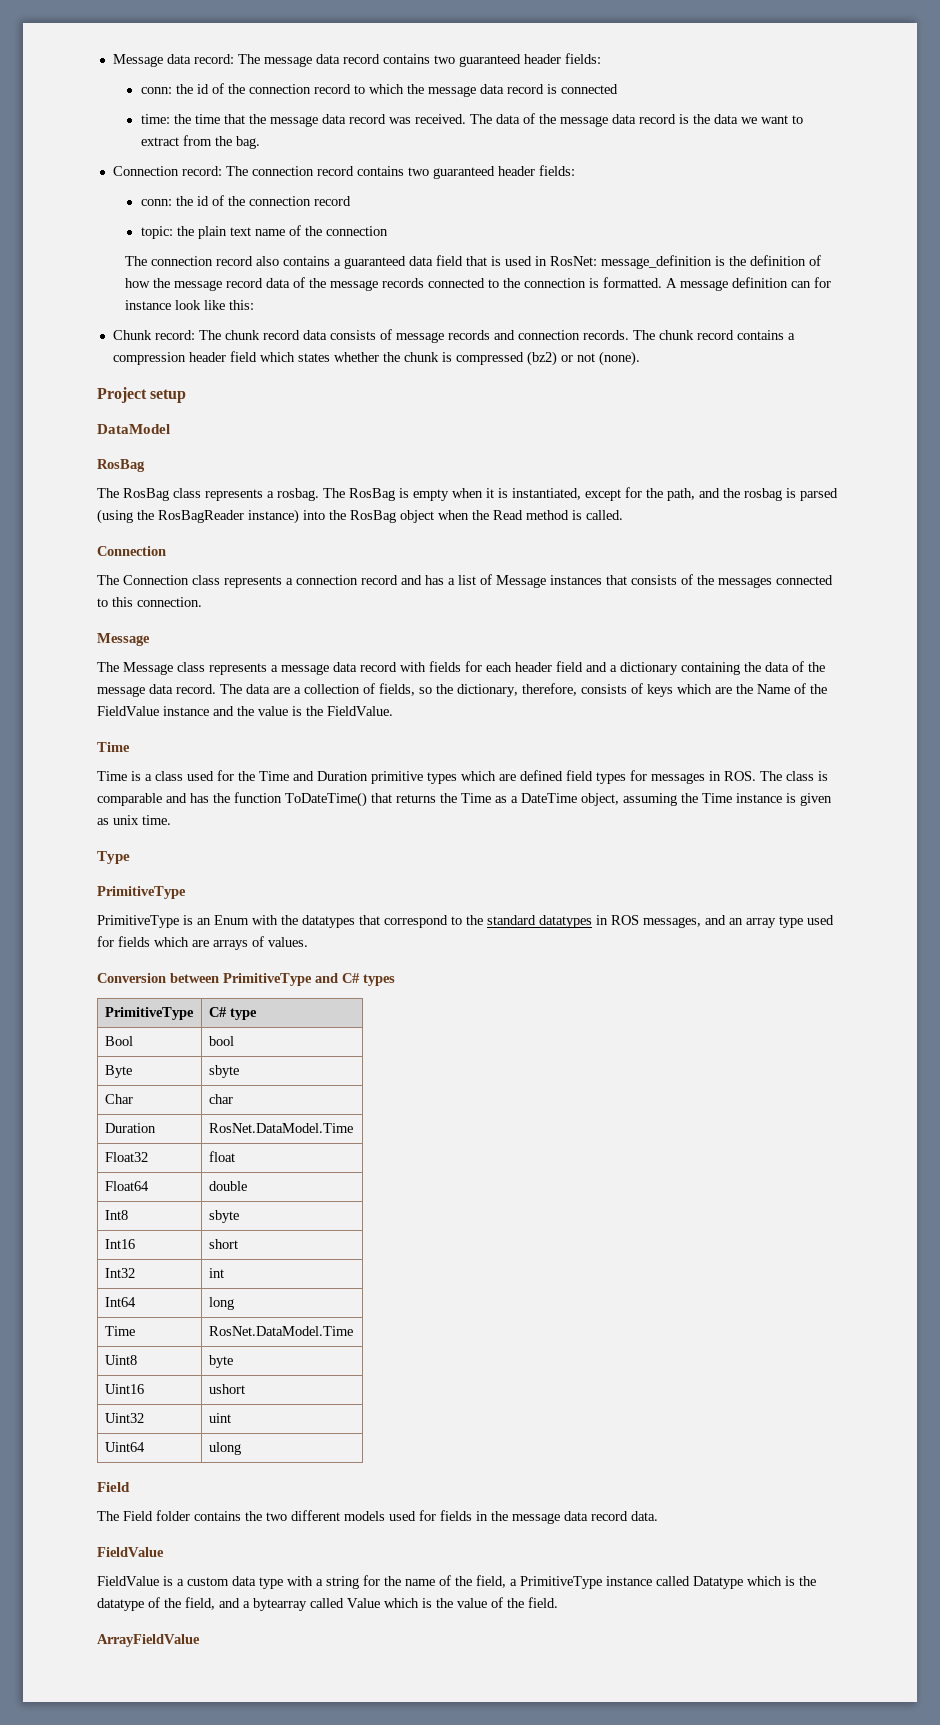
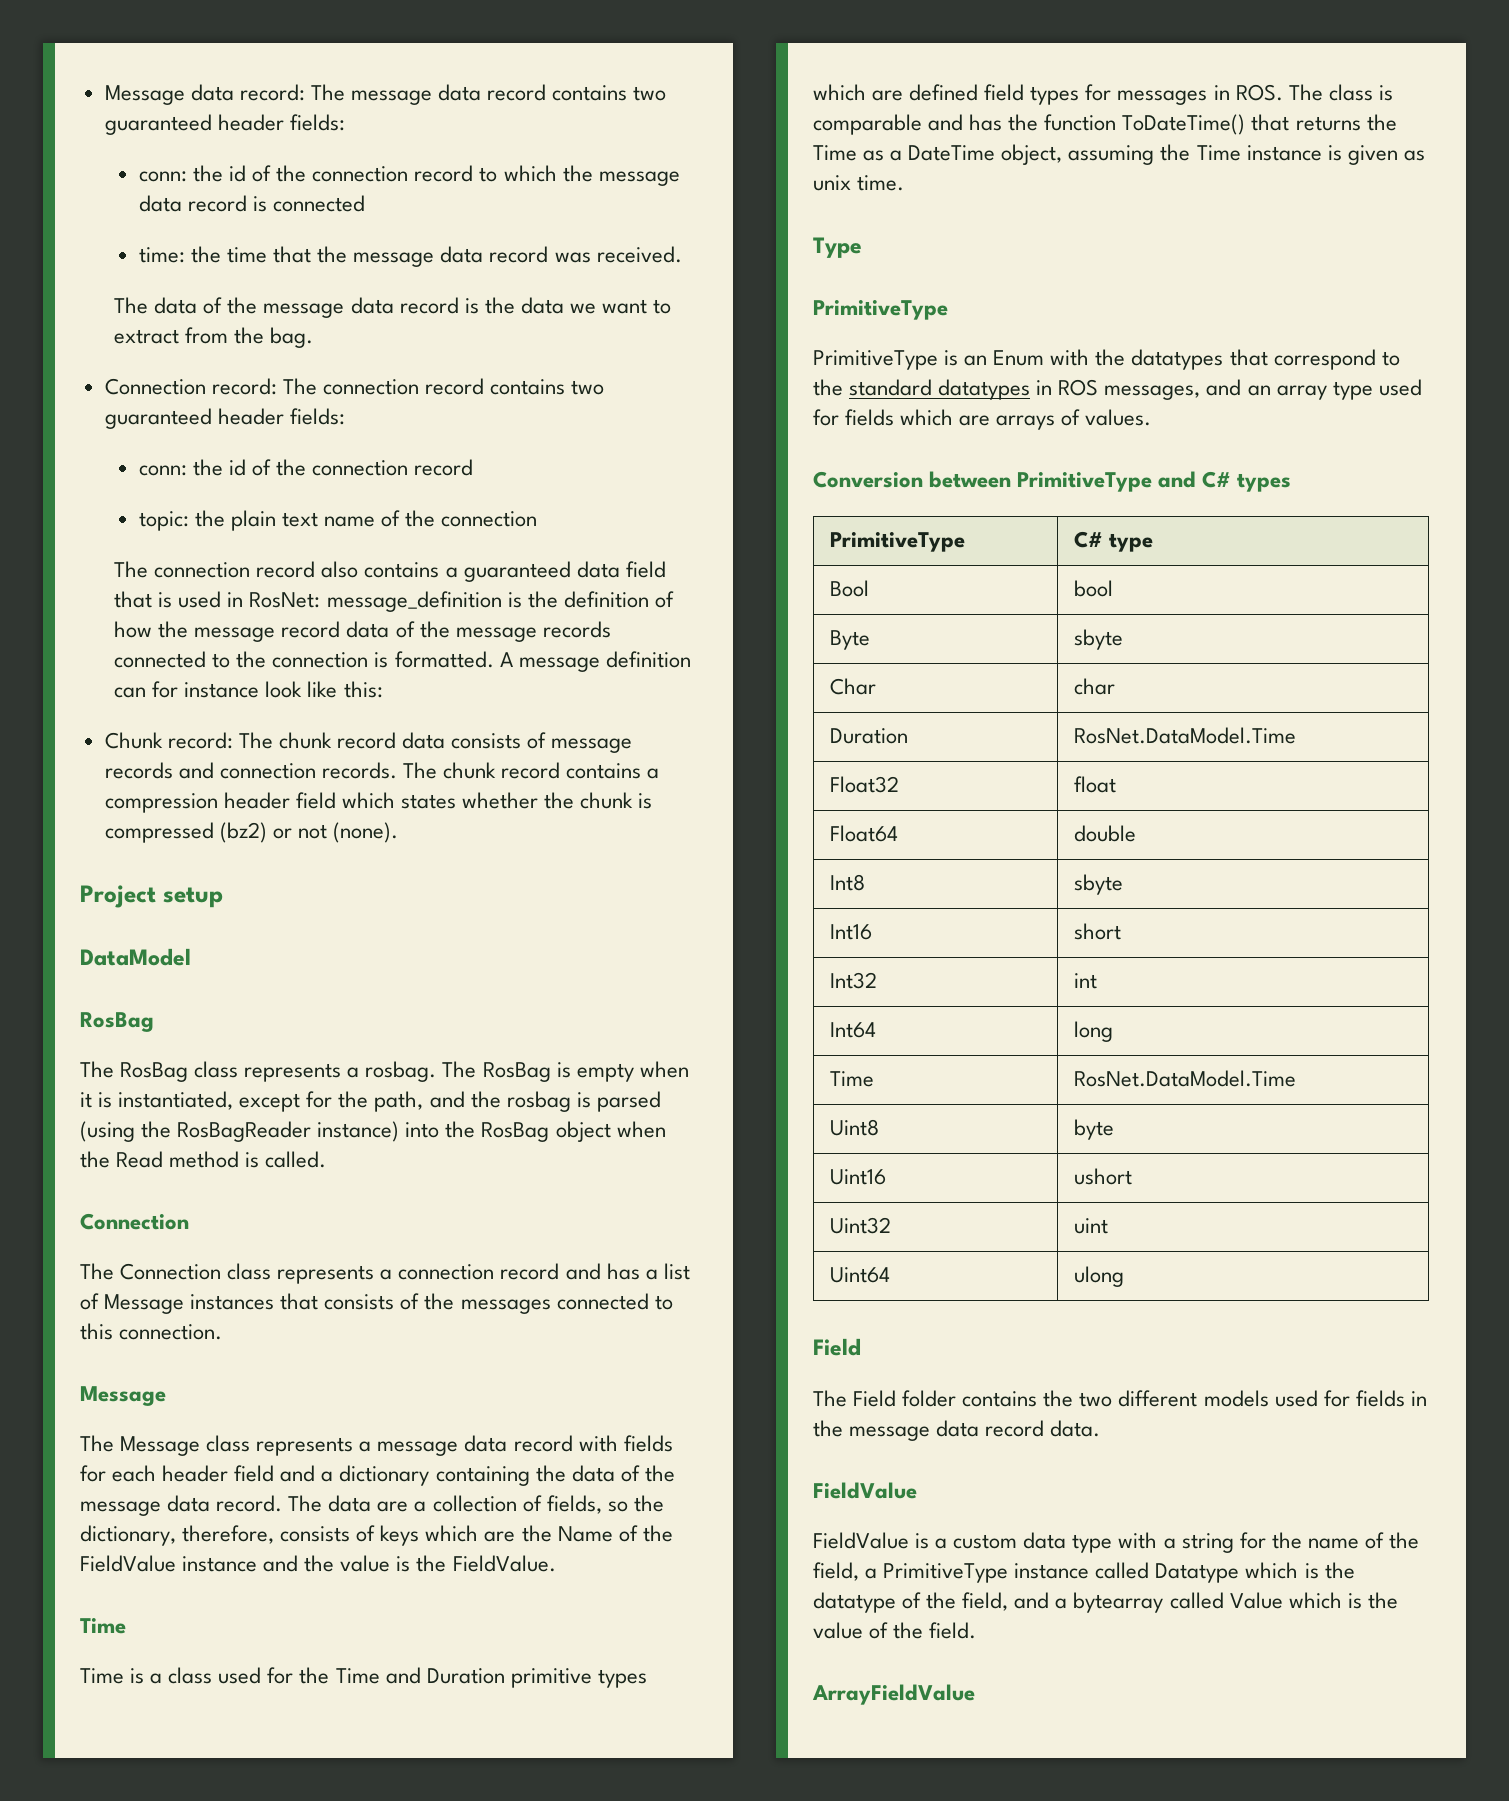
- time: the time that the message data record was received. The data of the message data record is the data we want to extract from the bag.
+ time: the time that the message data record was received.
+ The data of the message data record is the data we want to extract from the bag.

